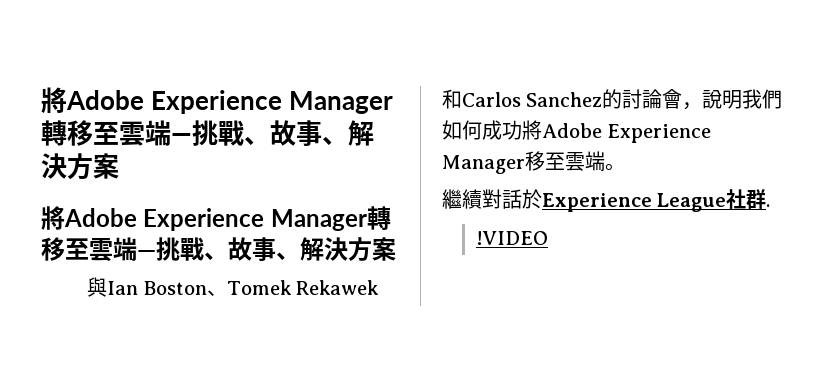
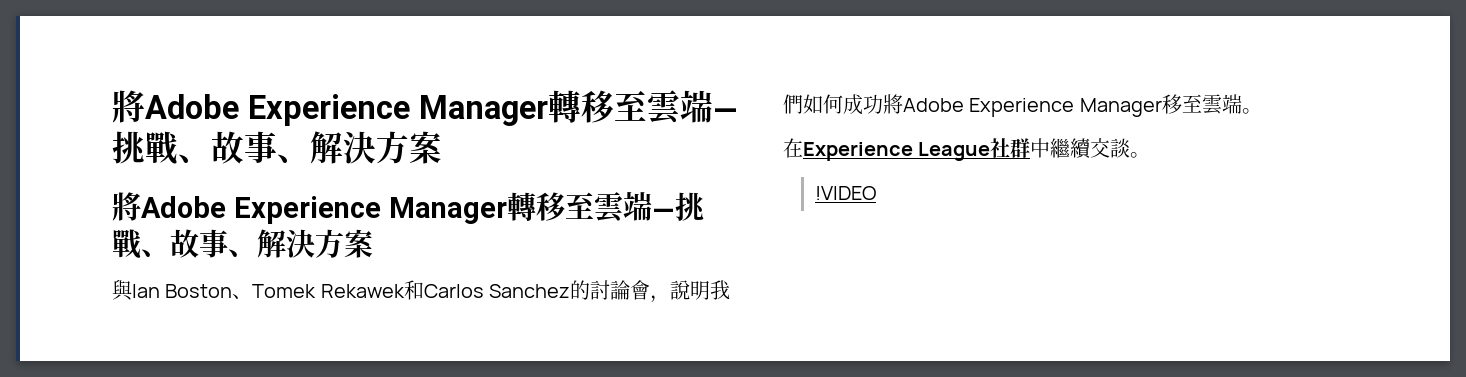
- 繼續對話於Experience League社群.
+ 在Experience League社群中繼續交談。

